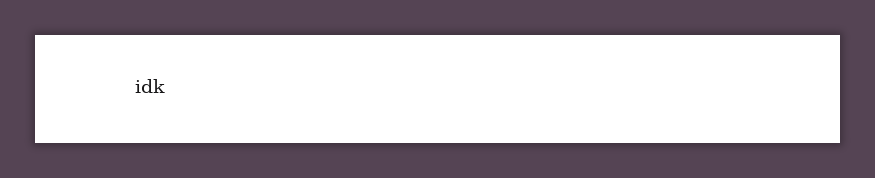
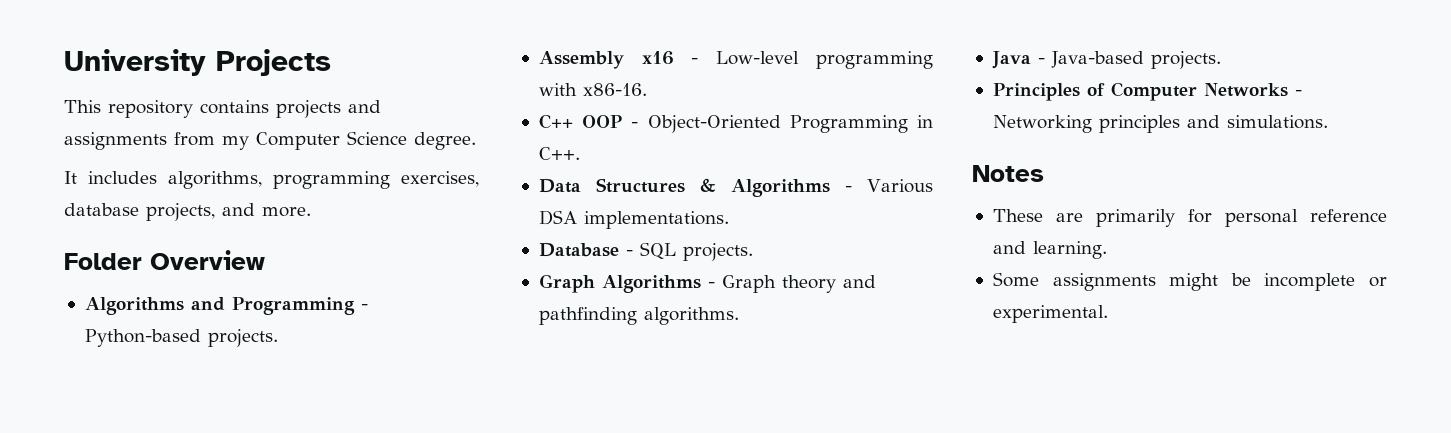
- idk
+ University Projects
+ This repository contains projects and assignments from my Computer Science degree.
+ It includes algorithms, programming exercises, database projects, and more.
+ Folder Overview
+ Algorithms and Programming - Python-based projects.
+ Assembly x16 - Low-level programming with x86-16.
+ C++ OOP - Object-Oriented Programming in C++.
+ Data Structures & Algorithms - Various DSA implementations.
+ Database - SQL projects.
+ Graph Algorithms - Graph theory and pathfinding algorithms.
+ Java - Java-based projects.
+ Principles of Computer Networks - Networking principles and simulations.
+ Notes
+ These are primarily for personal reference and learning.
+ Some assignments might be incomplete or experimental.

